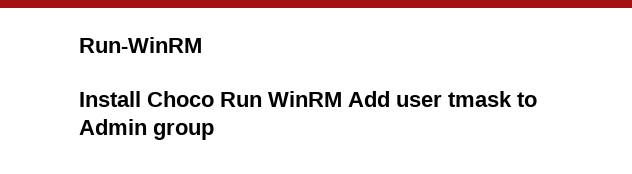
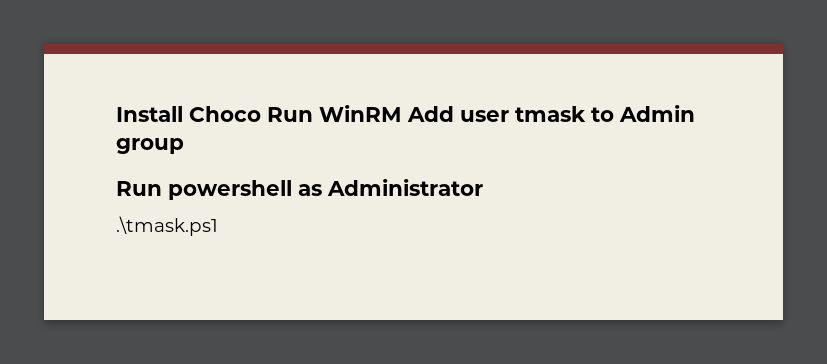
- Run-WinRM
+ Run powershell as Administrator
+ .\tmask.ps1

